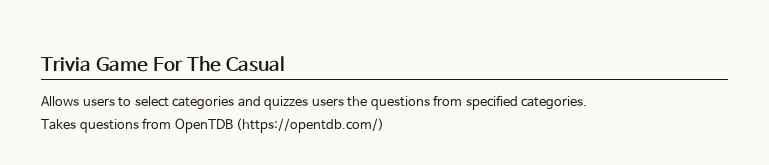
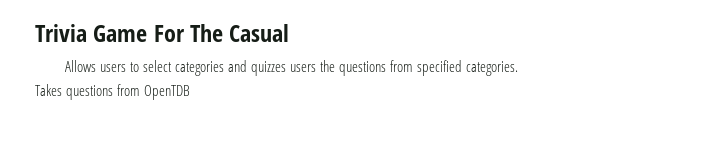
- Takes questions from OpenTDB (https://opentdb.com/)
+ Takes questions from OpenTDB

